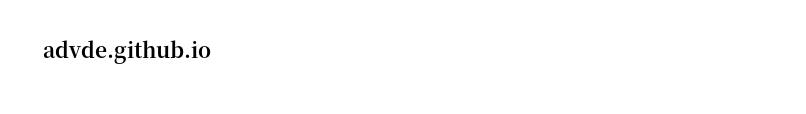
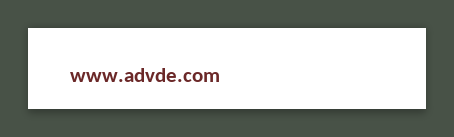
- advde.github.io
+ www.advde.com

